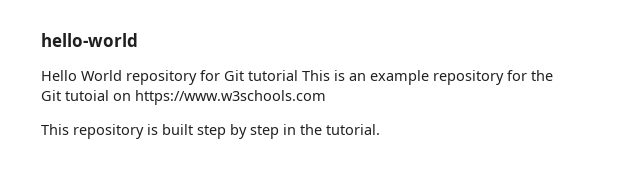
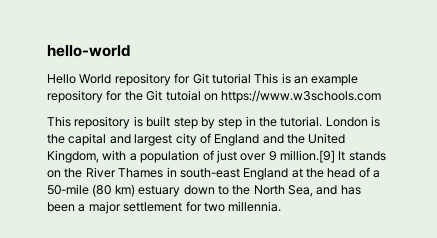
+ London is the capital and largest city of England and the United Kingdom, with a population of just over 9 million.[9] It stands on the River Thames in south-east England at the head of a 50-mile (80 km) estuary down to the North Sea, and has been a major settlement for two millennia.

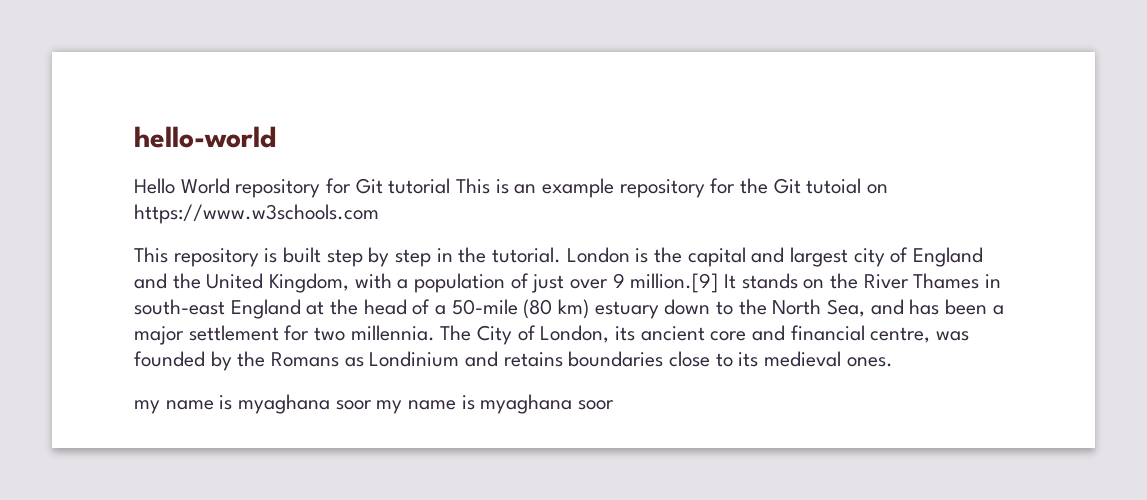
+ The City of London, its ancient core and financial centre, was founded by the Romans as Londinium and retains boundaries close to its medieval ones.
+ my name is myaghana soor my name is myaghana soor

